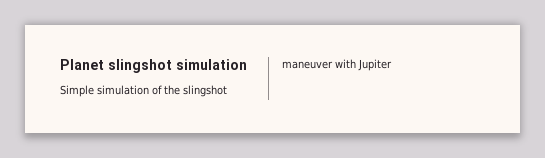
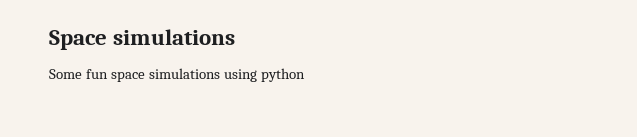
- Planet slingshot simulation
- Simple simulation of the slingshot maneuver with Jupiter
+ Space simulations
+ Some fun space simulations using python

